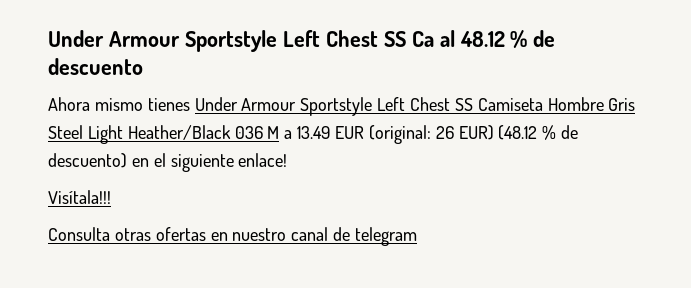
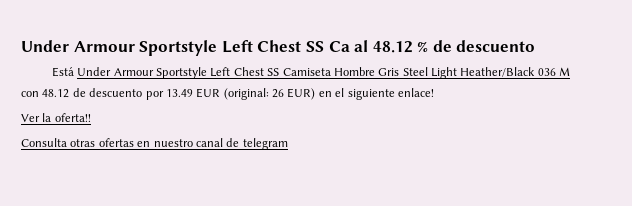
- Ahora mismo tienes Under Armour Sportstyle Left Chest SS Camiseta Hombre Gris Steel Light Heather/Black 036 M a 13.49 EUR (original: 26 EUR) (48.12 % de descuento) en el siguiente enlace!
+ Está Under Armour Sportstyle Left Chest SS Camiseta Hombre Gris Steel Light Heather/Black 036 M con 48.12 de descuento por 13.49 EUR (original: 26 EUR) en el siguiente enlace!
- Visítala!!!
+ Ver la oferta!!

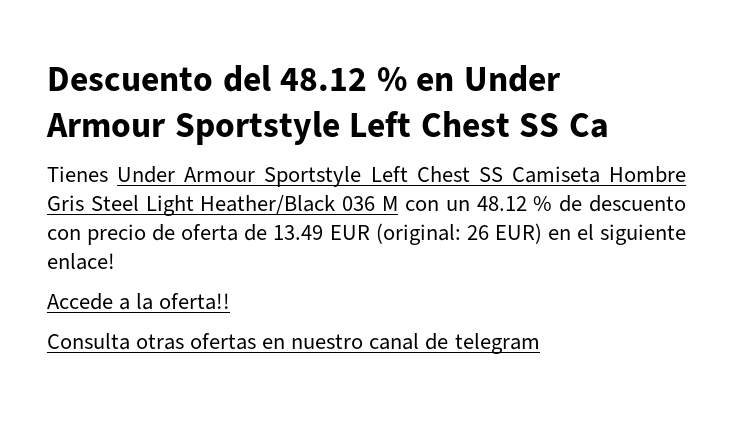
- Under Armour Sportstyle Left Chest SS Ca al 48.12 % de descuento
- Está Under Armour Sportstyle Left Chest SS Camiseta Hombre Gris Steel Light Heather/Black 036 M con 48.12 de descuento por 13.49 EUR (original: 26 EUR) en el siguiente enlace!
+ Descuento del 48.12 % en Under Armour Sportstyle Left Chest SS Ca
+ Tienes Under Armour Sportstyle Left Chest SS Camiseta Hombre Gris Steel Light Heather/Black 036 M con un 48.12 % de descuento con precio de oferta de 13.49 EUR (original: 26 EUR) en el siguiente enlace!
- Ver la oferta!!
+ Accede a la oferta!!

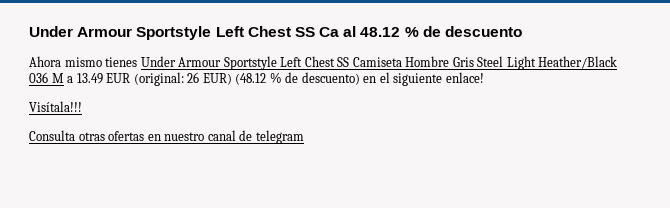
- Descuento del 48.12 % en Under Armour Sportstyle Left Chest SS Ca
- Tienes Under Armour Sportstyle Left Chest SS Camiseta Hombre Gris Steel Light Heather/Black 036 M con un 48.12 % de descuento con precio de oferta de 13.49 EUR (original: 26 EUR) en el siguiente enlace!
+ Under Armour Sportstyle Left Chest SS Ca al 48.12 % de descuento
+ Ahora mismo tienes Under Armour Sportstyle Left Chest SS Camiseta Hombre Gris Steel Light Heather/Black 036 M a 13.49 EUR (original: 26 EUR) (48.12 % de descuento) en el siguiente enlace!
- Accede a la oferta!!
+ Visítala!!!

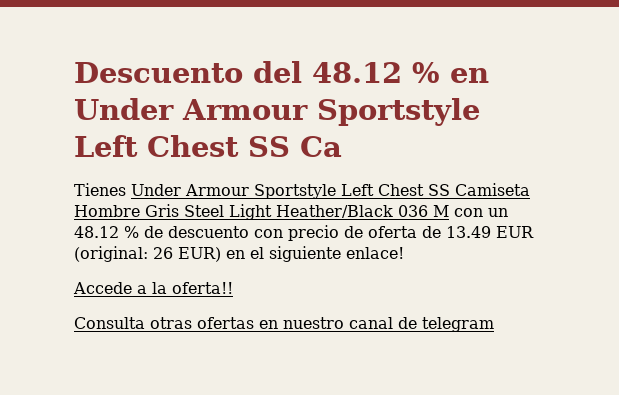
- Under Armour Sportstyle Left Chest SS Ca al 48.12 % de descuento
- Ahora mismo tienes Under Armour Sportstyle Left Chest SS Camiseta Hombre Gris Steel Light Heather/Black 036 M a 13.49 EUR (original: 26 EUR) (48.12 % de descuento) en el siguiente enlace!
+ Descuento del 48.12 % en Under Armour Sportstyle Left Chest SS Ca
+ Tienes Under Armour Sportstyle Left Chest SS Camiseta Hombre Gris Steel Light Heather/Black 036 M con un 48.12 % de descuento con precio de oferta de 13.49 EUR (original: 26 EUR) en el siguiente enlace!
- Visítala!!!
+ Accede a la oferta!!

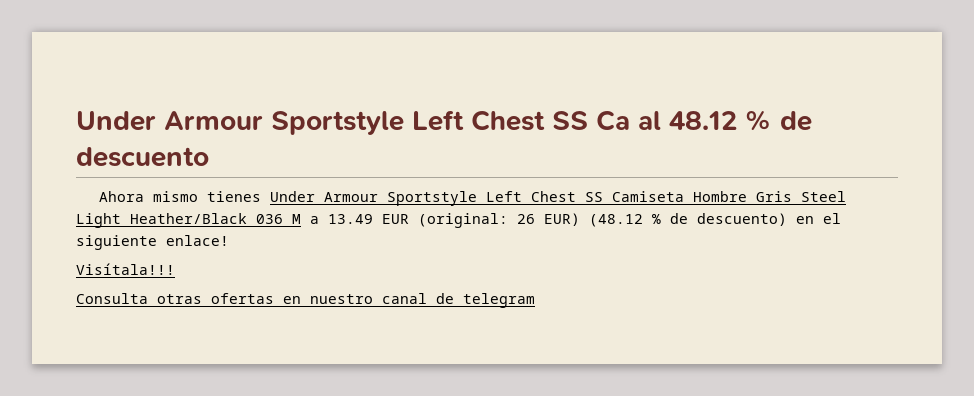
- Descuento del 48.12 % en Under Armour Sportstyle Left Chest SS Ca
- Tienes Under Armour Sportstyle Left Chest SS Camiseta Hombre Gris Steel Light Heather/Black 036 M con un 48.12 % de descuento con precio de oferta de 13.49 EUR (original: 26 EUR) en el siguiente enlace!
+ Under Armour Sportstyle Left Chest SS Ca al 48.12 % de descuento
+ Ahora mismo tienes Under Armour Sportstyle Left Chest SS Camiseta Hombre Gris Steel Light Heather/Black 036 M a 13.49 EUR (original: 26 EUR) (48.12 % de descuento) en el siguiente enlace!
- Accede a la oferta!!
+ Visítala!!!

